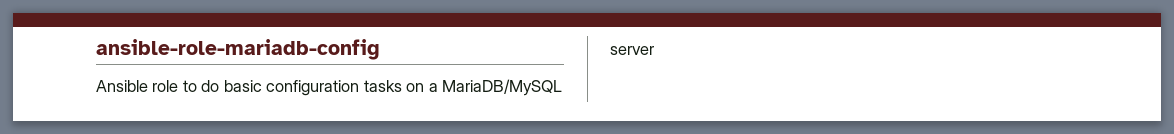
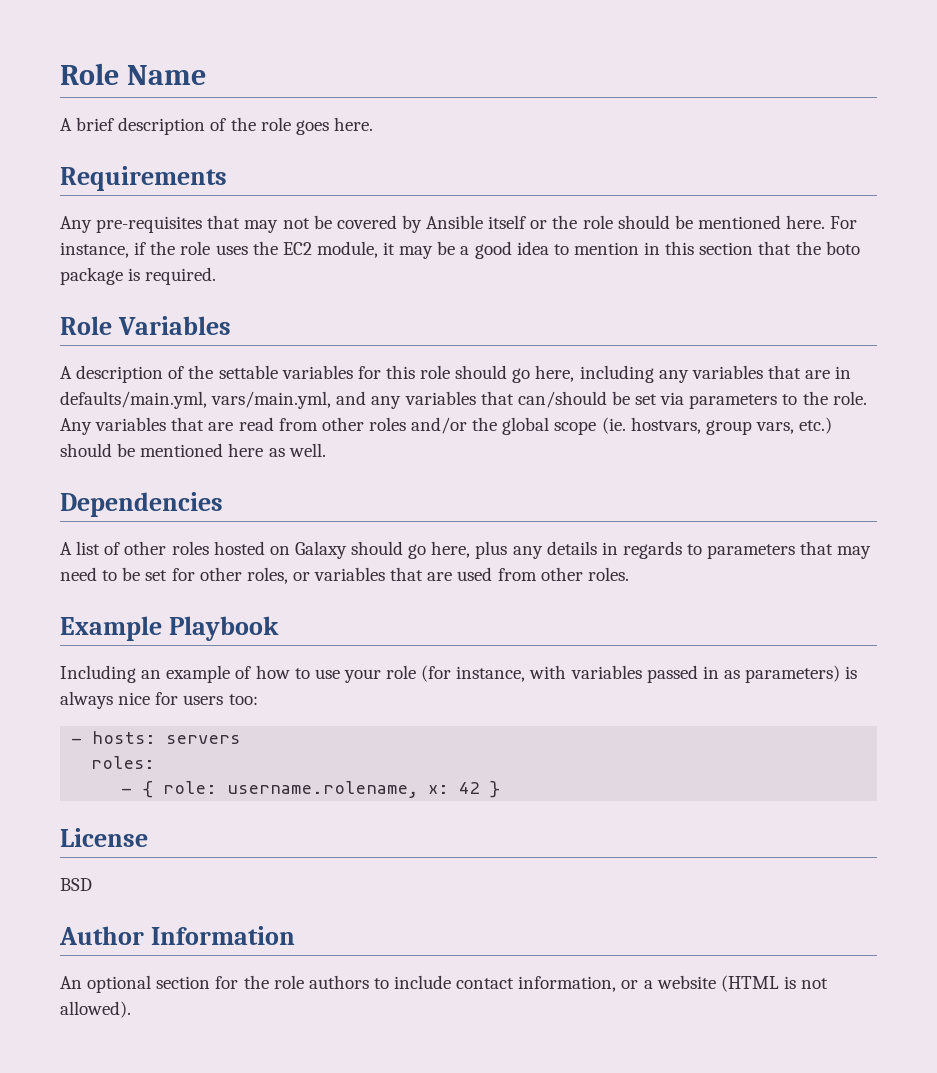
- ansible-role-mariadb-config
- Ansible role to do basic configuration tasks on a MariaDB/MySQL server
+ Role Name
+ A brief description of the role goes here.
+ Requirements
+ Any pre-requisites that may not be covered by Ansible itself or the role should be mentioned here. For instance, if the role uses the EC2 module, it may be a good idea to mention in this section that the boto package is required.
+ Role Variables
+ A description of the settable variables for this role should go here, including any variables that are in defaults/main.yml, vars/main.yml, and any variables that can/should be set via parameters to the role. Any variables that are read from other roles and/or the global scope (ie. hostvars, group vars, etc.) should be mentioned here as well.
+ Dependencies
+ A list of other roles hosted on Galaxy should go here, plus any details in regards to parameters that may need to be set for other roles, or variables that are used from other roles.
+ Example Playbook
+ Including an example of how to use your role (for instance, with variables passed in as parameters) is always nice for users too:
+ - hosts: servers
+ roles:
+ - { role: username.rolename, x: 42 }
+ License
+ BSD
+ Author Information
+ An optional section for the role authors to include contact information, or a website (HTML is not allowed).

